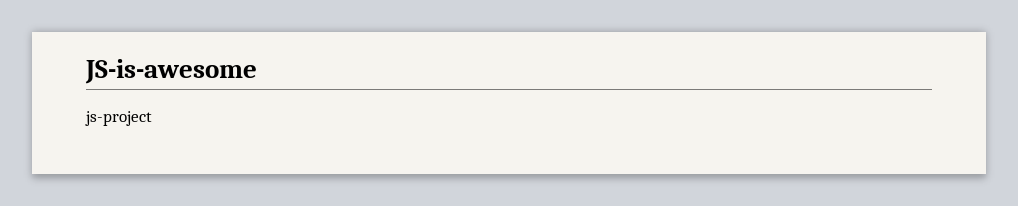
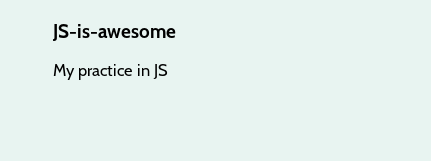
- js-project
+ My practice in JS

